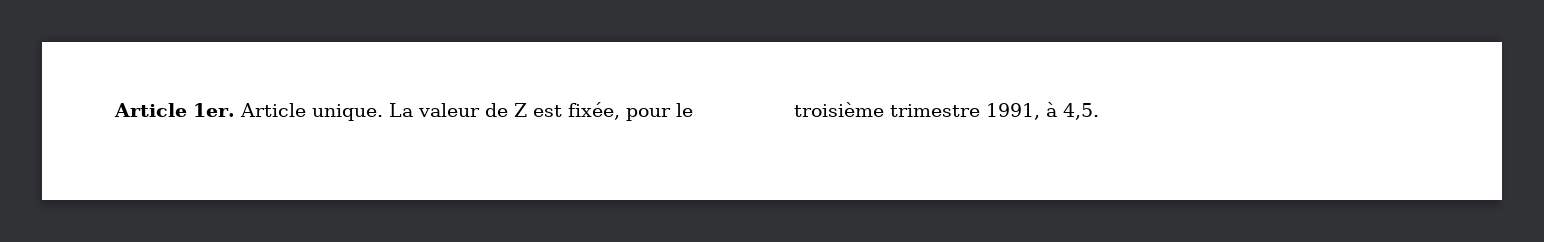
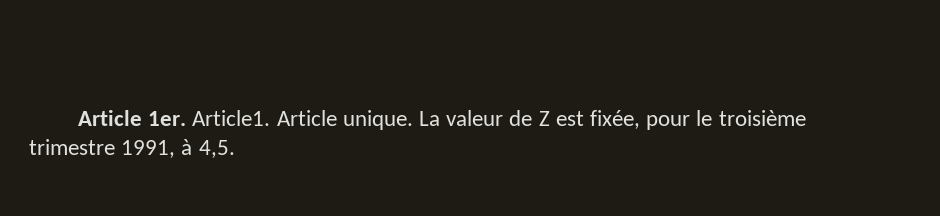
+ Article1.

